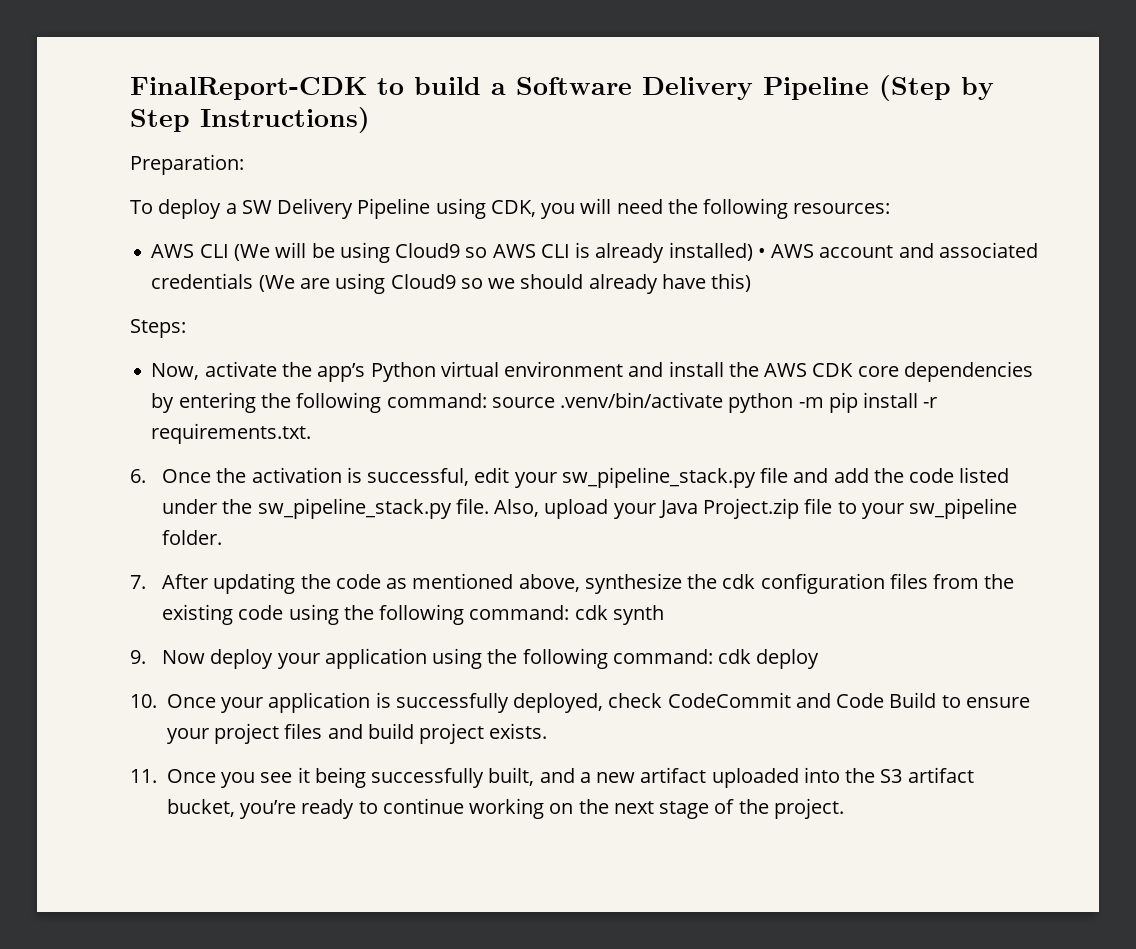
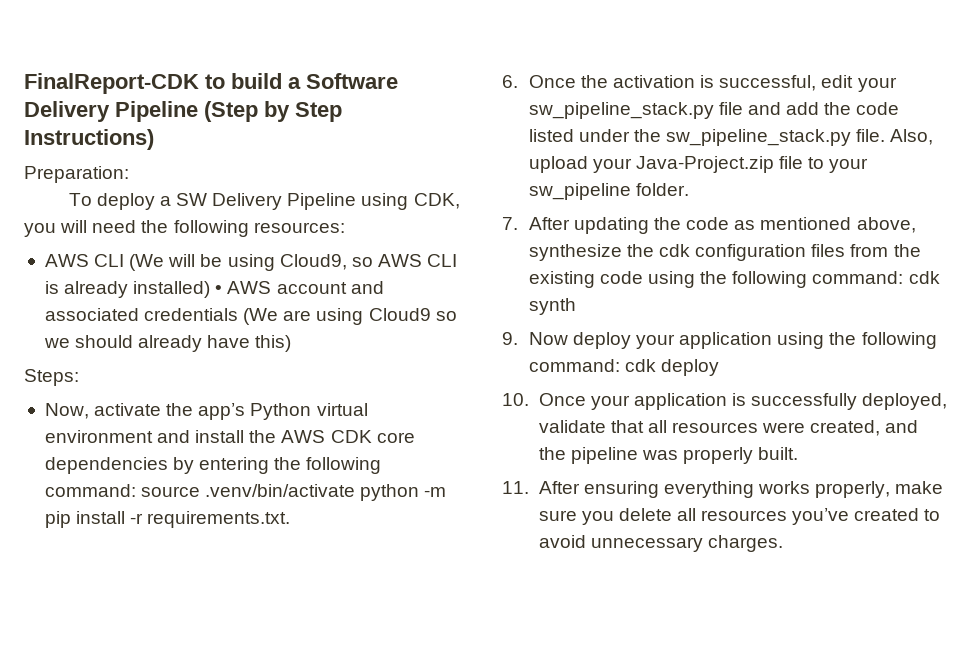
- AWS CLI (We will be using Cloud9 so AWS CLI is already installed) • AWS account and associated credentials (We are using Cloud9 so we should already have this)
+ AWS CLI (We will be using Cloud9, so AWS CLI is already installed) • AWS account and associated credentials (We are using Cloud9 so we should already have this)
- Also, upload your Java Project.zip file to your sw_pipeline folder.
+ Also, upload your Java-Project.zip file to your sw_pipeline folder.
- 10. Once your application is successfully deployed, check CodeCommit and Code Build to ensure your project files and build project exists.
- 11. Once you see it being successfully built, and a new artifact uploaded into the S3 artifact bucket, you’re ready to continue working on the next stage of the project.
+ 10. Once your application is successfully deployed, validate that all resources were created, and the pipeline was properly built.
+ 11. After ensuring everything works properly, make sure you delete all resources you’ve created to avoid unnecessary charges.

